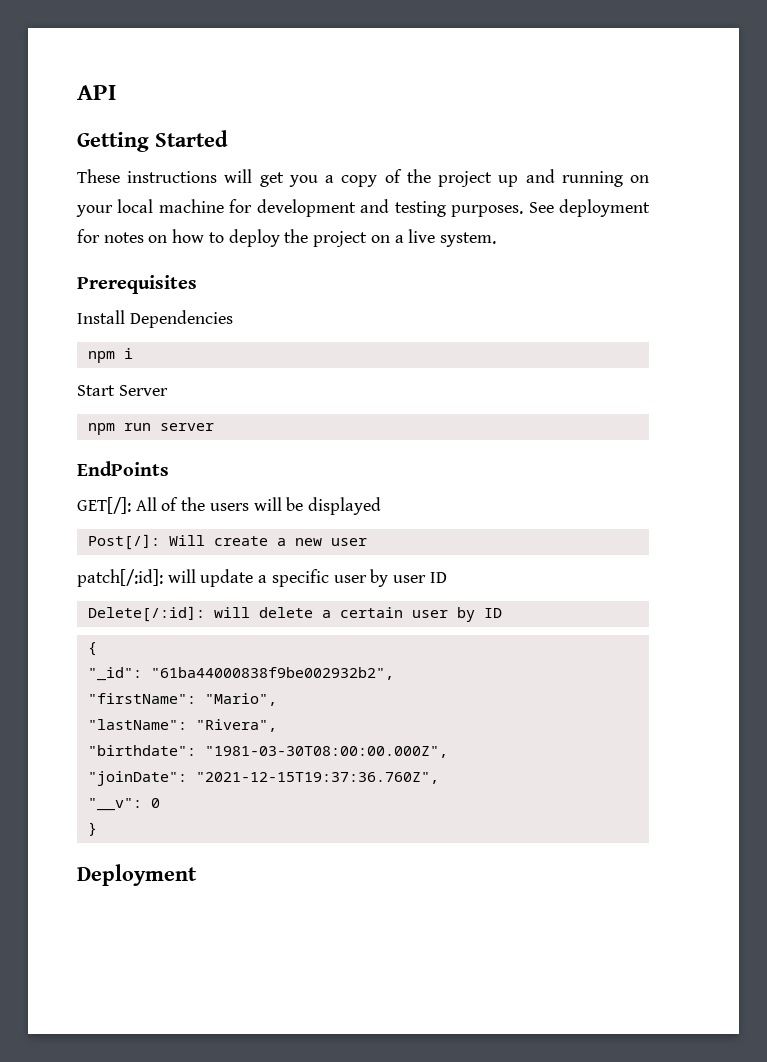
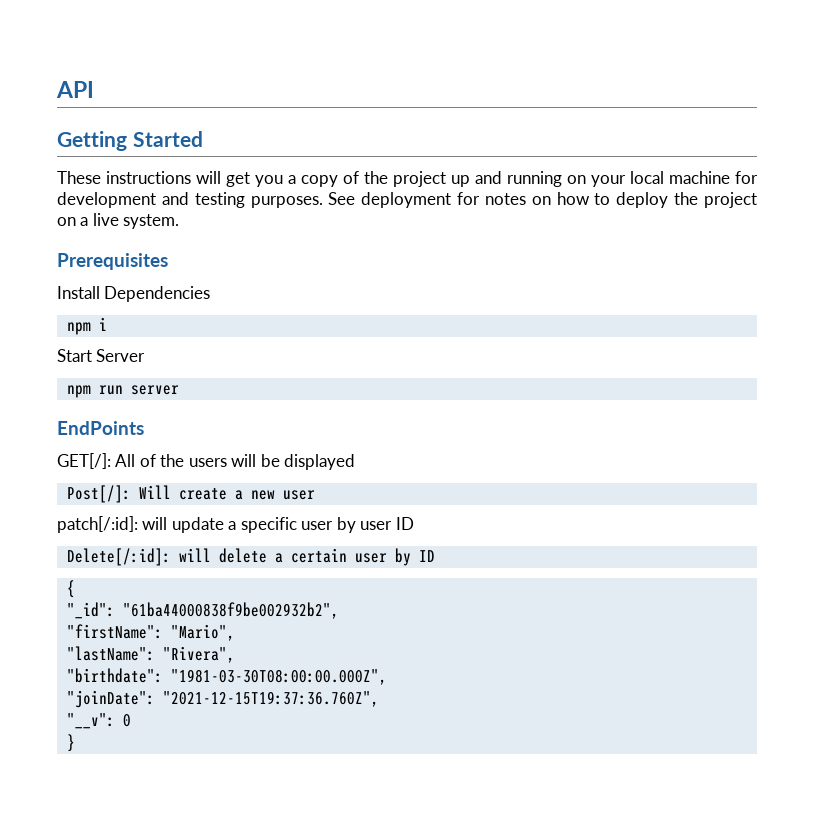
- Deployment

